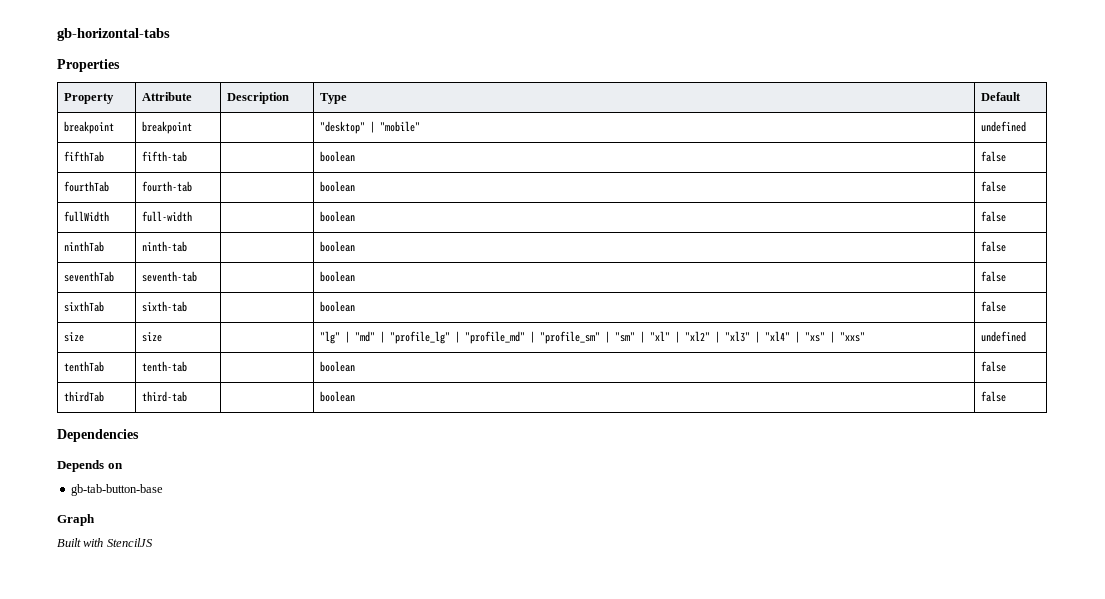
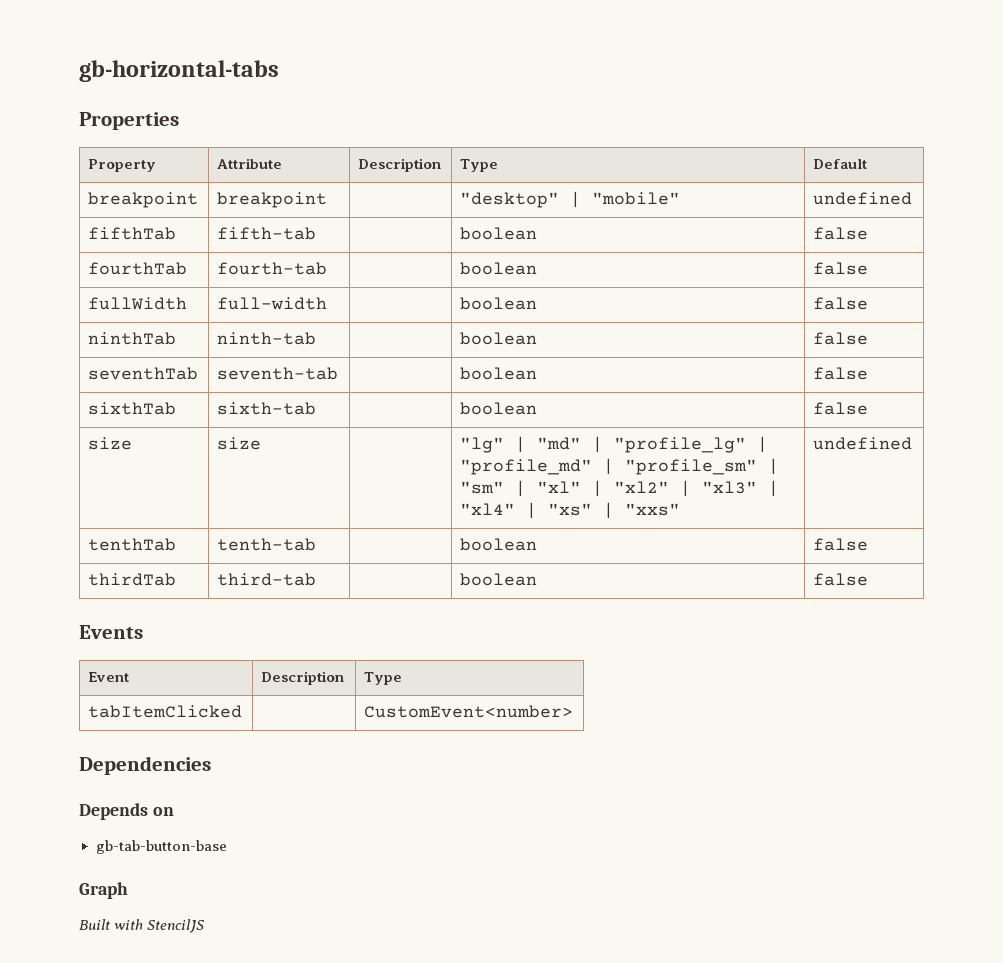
+ Events
+ Event | Description | Type
+ tabItemClicked | | CustomEvent<number>

